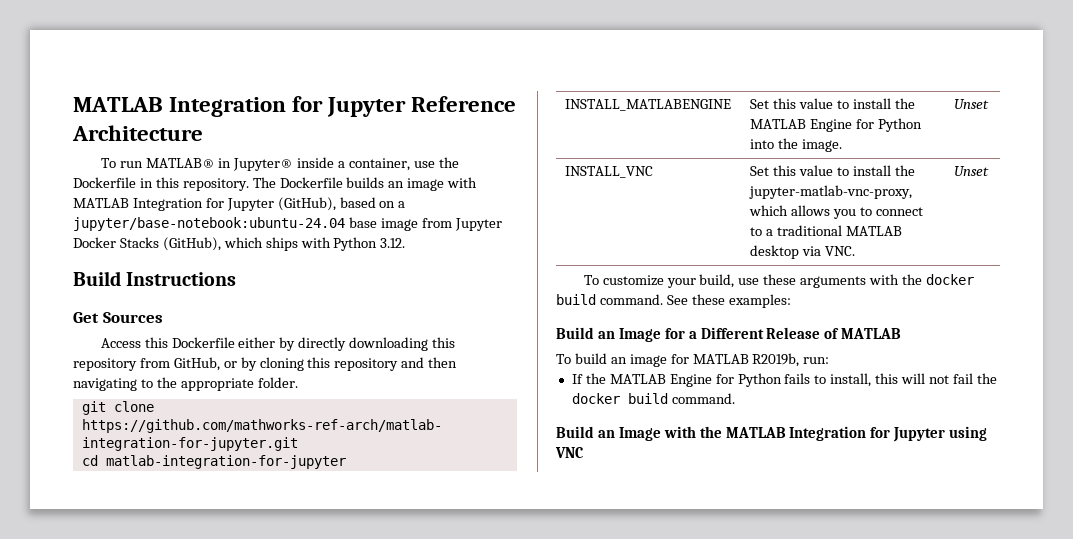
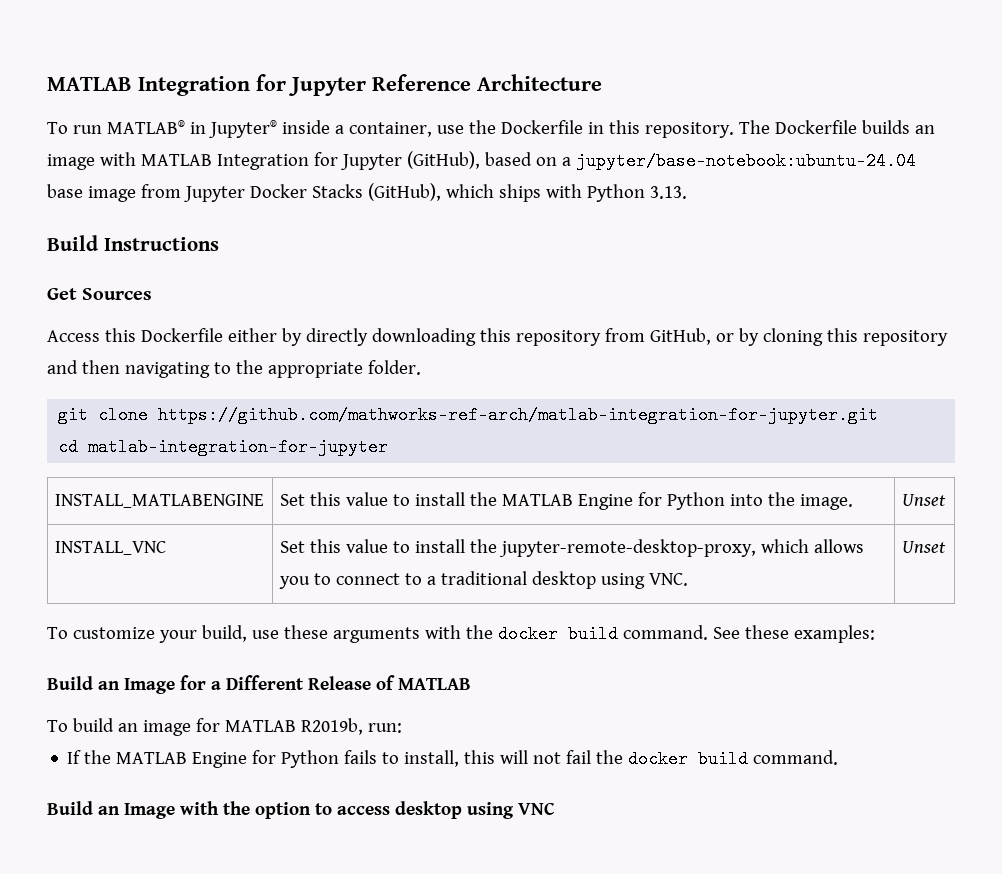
- The Dockerfile builds an image with MATLAB Integration for Jupyter (GitHub), based on a jupyter/base-notebook:ubuntu-24.04 base image from Jupyter Docker Stacks (GitHub), which ships with Python 3.12.
+ The Dockerfile builds an image with MATLAB Integration for Jupyter (GitHub), based on a jupyter/base-notebook:ubuntu-24.04 base image from Jupyter Docker Stacks (GitHub), which ships with Python 3.13.
- INSTALL_VNC | Set this value to install the jupyter-matlab-vnc-proxy, which allows you to connect to a traditional MATLAB desktop via VNC. | Unset
+ INSTALL_VNC | Set this value to install the jupyter-remote-desktop-proxy, which allows you to connect to a traditional desktop using VNC. | Unset
- Build an Image with the MATLAB Integration for Jupyter using VNC
+ Build an Image with the option to access desktop using VNC

